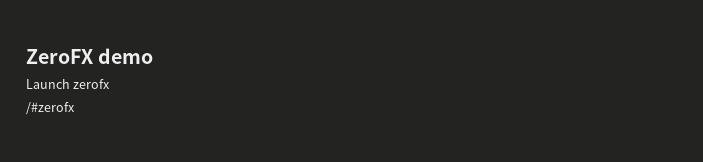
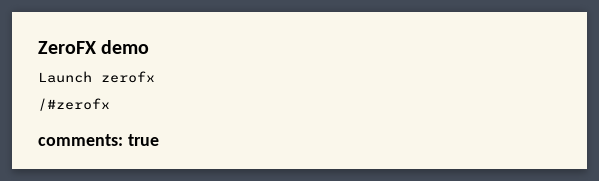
+ comments: true

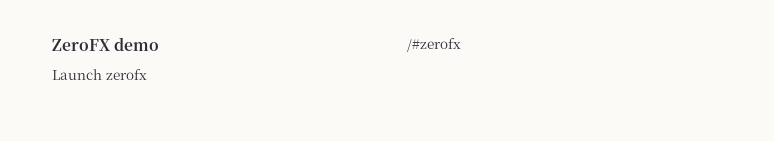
- comments: true

